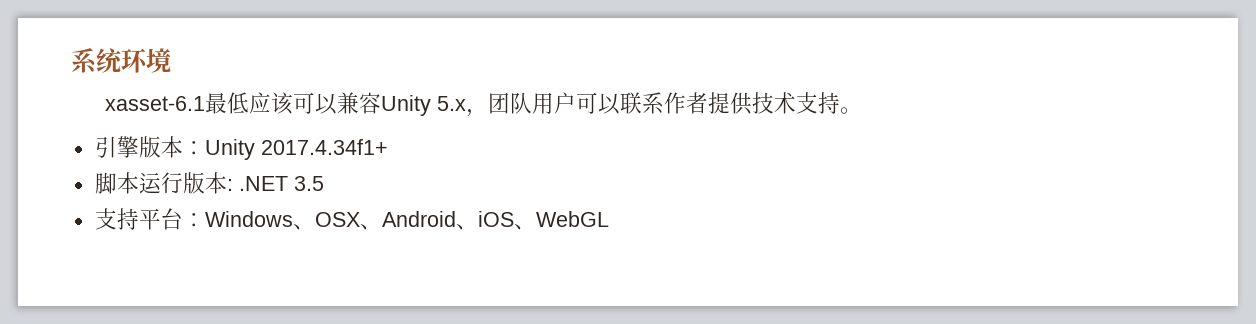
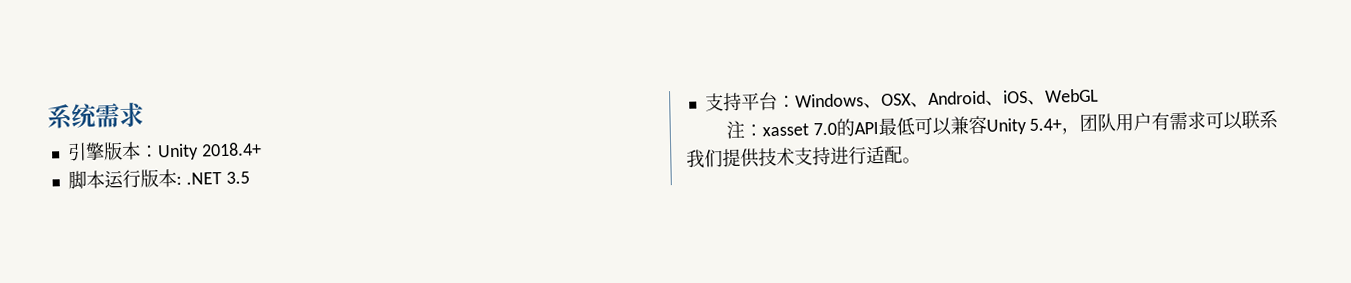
- 系统环境
- xasset-6.1最低应该可以兼容Unity 5.x，团队用户可以联系作者提供技术支持。
+ 系统需求
- 引擎版本：Unity 2017.4.34f1+
+ 引擎版本：Unity 2018.4+
+ 注：xasset 7.0的API最低可以兼容Unity 5.4+，团队用户有需求可以联系我们提供技术支持进行适配。

